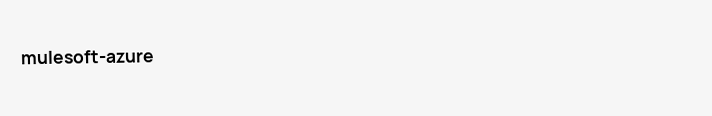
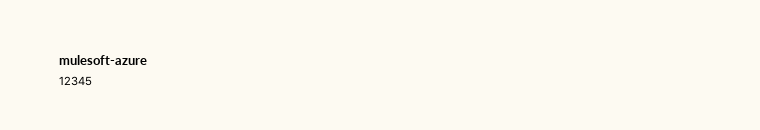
+ 12345

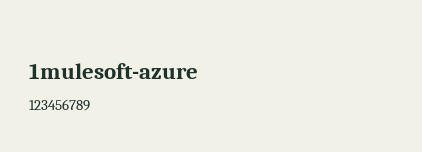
- mulesoft-azure
- 12345
+ 1mulesoft-azure
+ 123456789

